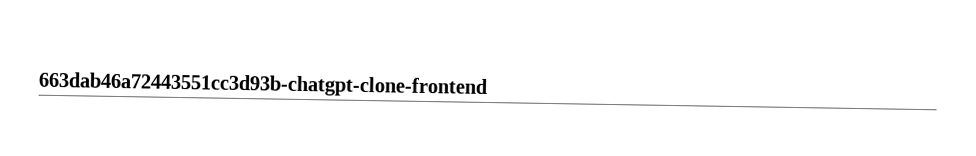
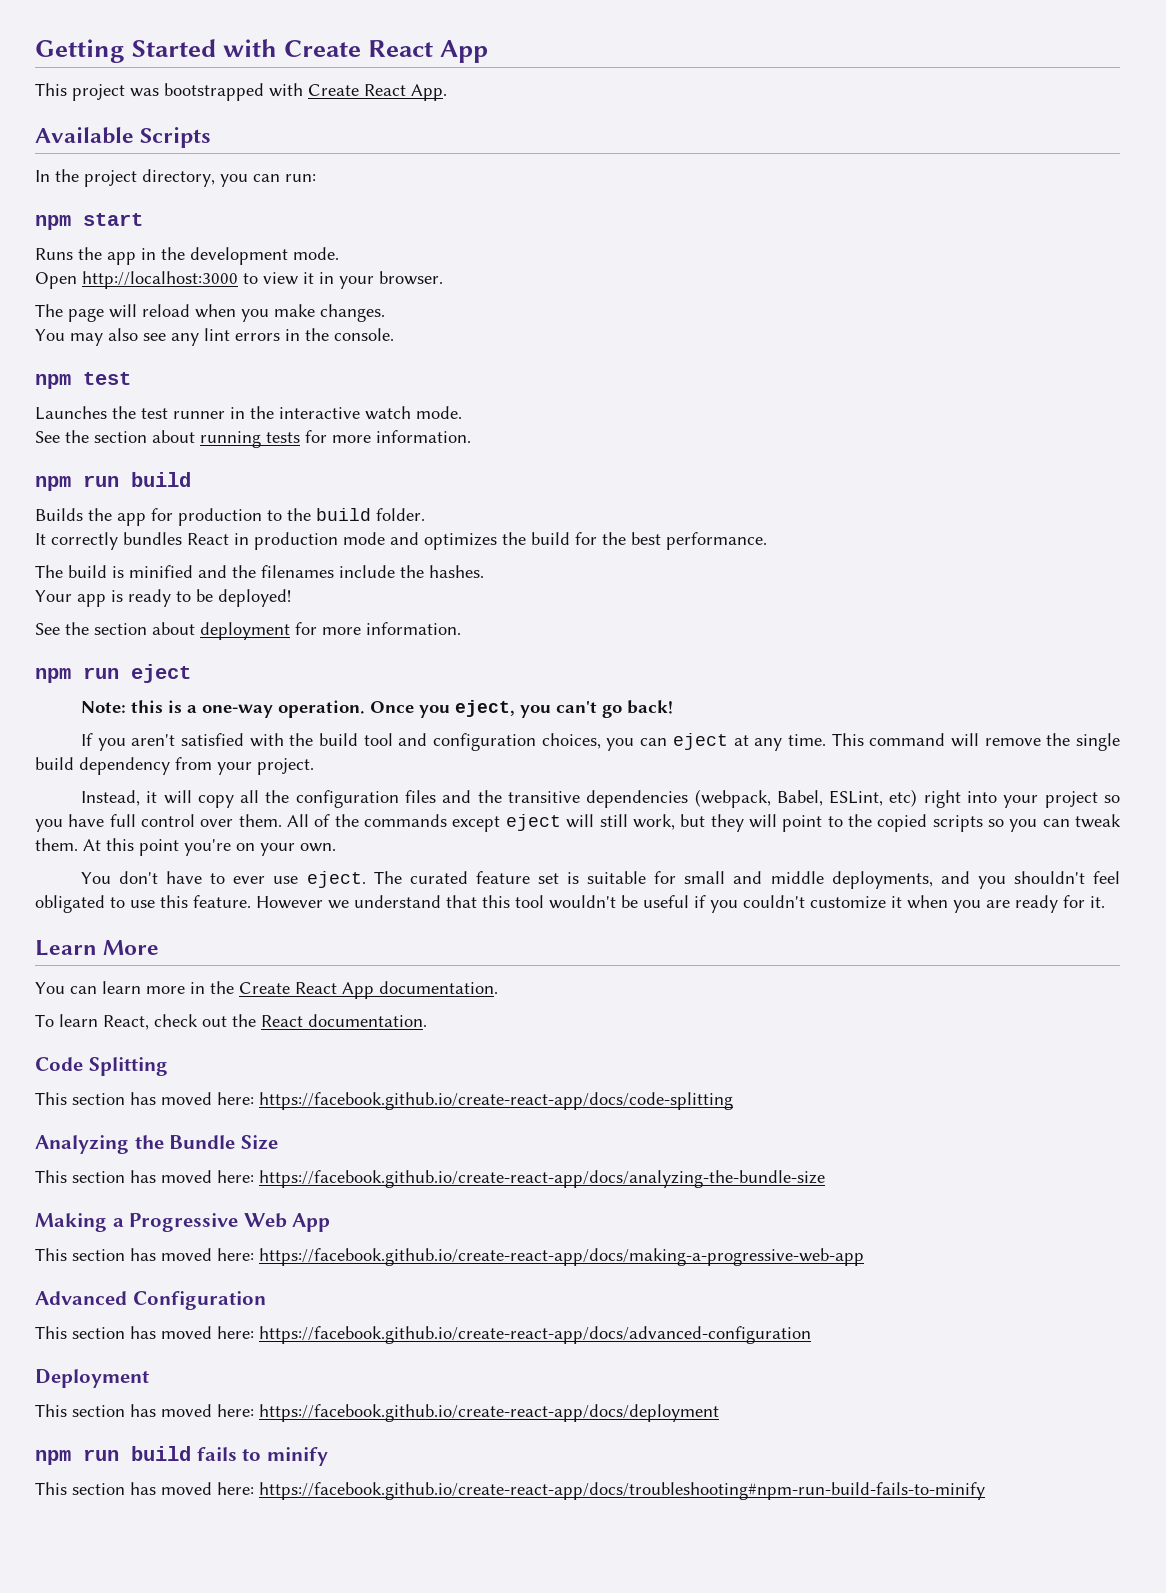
- 663dab46a72443551cc3d93b-chatgpt-clone-frontend
+ Getting Started with Create React App
+ This project was bootstrapped with Create React App.
+ Available Scripts
+ In the project directory, you can run:
+ npm start
+ Runs the app in the development mode.
+ Open http://localhost:3000 to view it in your browser.
+ The page will reload when you make changes.
+ You may also see any lint errors in the console.
+ npm test
+ Launches the test runner in the interactive watch mode.
+ See the section about running tests for more information.
+ npm run build
+ Builds the app for production to the build folder.
+ It correctly bundles React in production mode and optimizes the build for the best performance.
+ The build is minified and the filenames include the hashes.
+ Your app is ready to be deployed!
+ See the section about deployment for more information.
+ npm run eject
+ Note: this is a one-way operation. Once you eject, you can't go back!
+ If you aren't satisfied with the build tool and configuration choices, you can eject at any time. This command will remove the single build dependency from your project.
+ Instead, it will copy all the configuration files and the transitive dependencies (webpack, Babel, ESLint, etc) right into your project so you have full control over them. All of the commands except eject will still work, but they will point to the copied scripts so you can tweak them. At this point you're on your own.
+ You don't have to ever use eject. The curated feature set is suitable for small and middle deployments, and you shouldn't feel obligated to use this feature. However we understand that this tool wouldn't be useful if you couldn't customize it when you are ready for it.
+ Learn More
+ You can learn more in the Create React App documentation.
+ To learn React, check out the React documentation.
+ Code Splitting
+ This section has moved here: https://facebook.github.io/create-react-app/docs/code-splitting
+ Analyzing the Bundle Size
+ This section has moved here: https://facebook.github.io/create-react-app/docs/analyzing-the-bundle-size
+ Making a Progressive Web App
+ This section has moved here: https://facebook.github.io/create-react-app/docs/making-a-progressive-web-app
+ Advanced Configuration
+ This section has moved here: https://facebook.github.io/create-react-app/docs/advanced-configuration
+ Deployment
+ This section has moved here: https://facebook.github.io/create-react-app/docs/deployment
+ npm run build fails to minify
+ This section has moved here: https://facebook.github.io/create-react-app/docs/troubleshooting#npm-run-build-fails-to-minify

